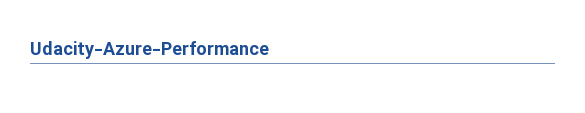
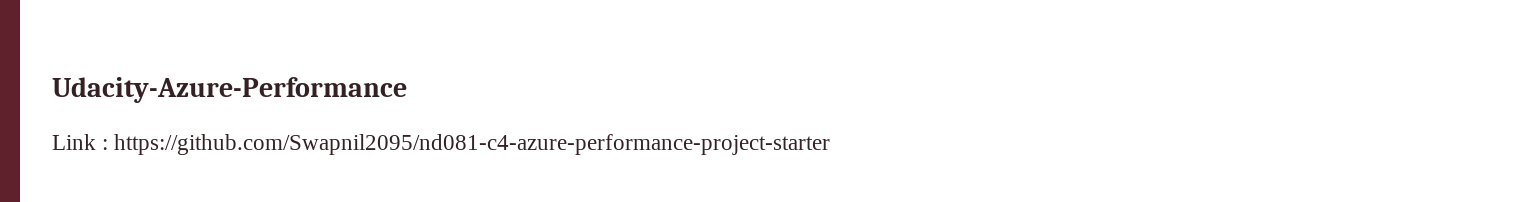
+ Link : https://github.com/Swapnil2095/nd081-c4-azure-performance-project-starter

